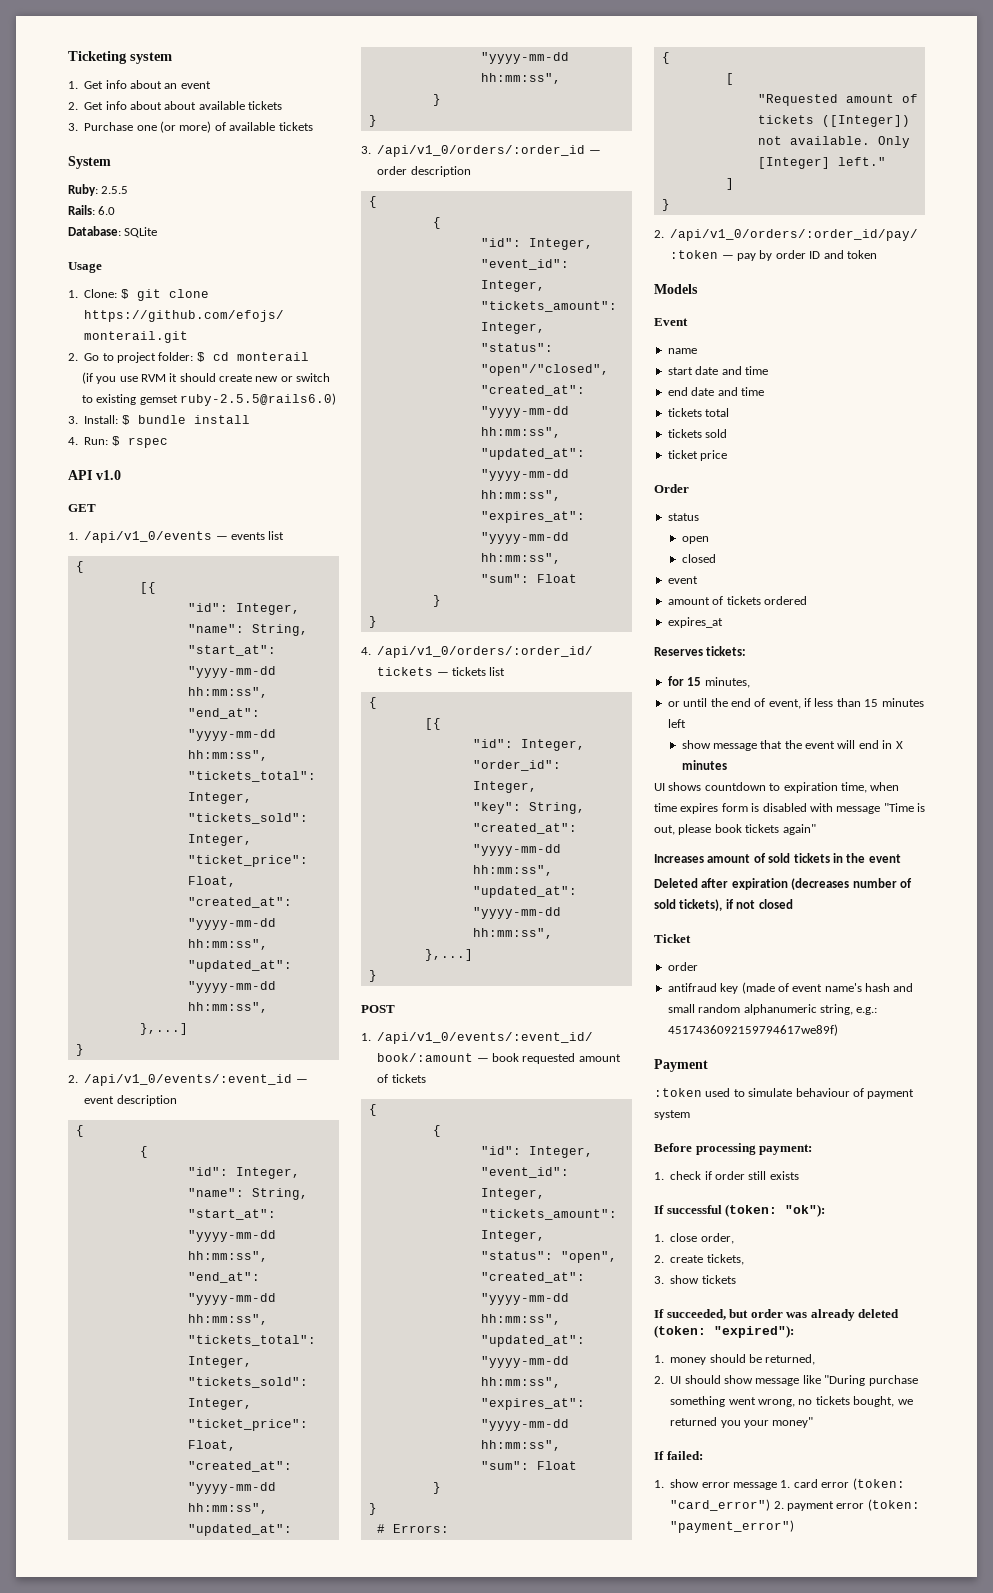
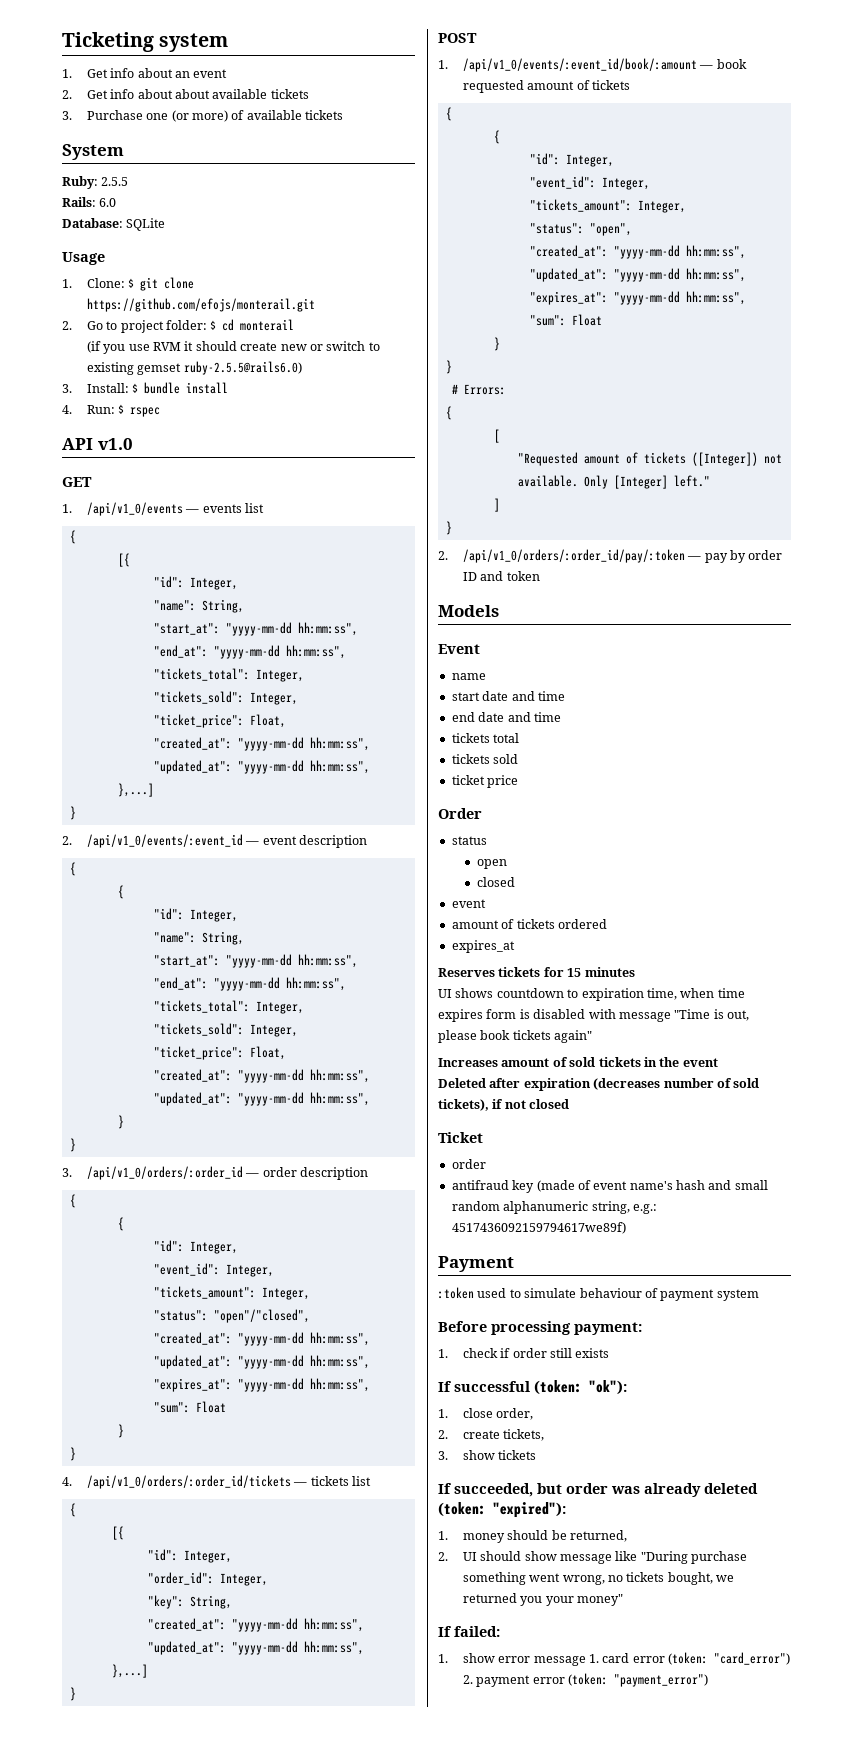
- Reserves tickets:
- for 15 minutes,
- or until the end of event, if less than 15 minutes left
- show message that the event will end in X minutes
+ Reserves tickets for 15 minutes

